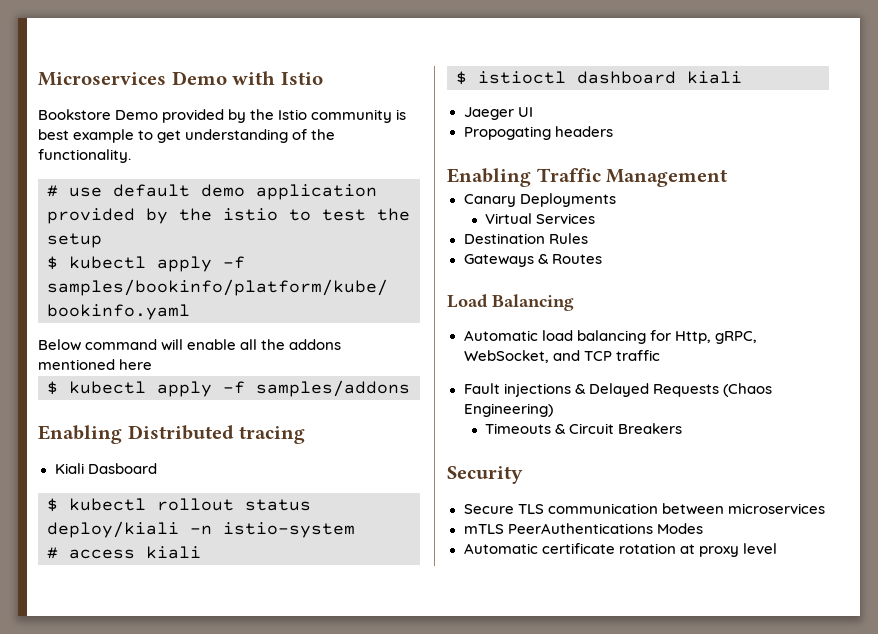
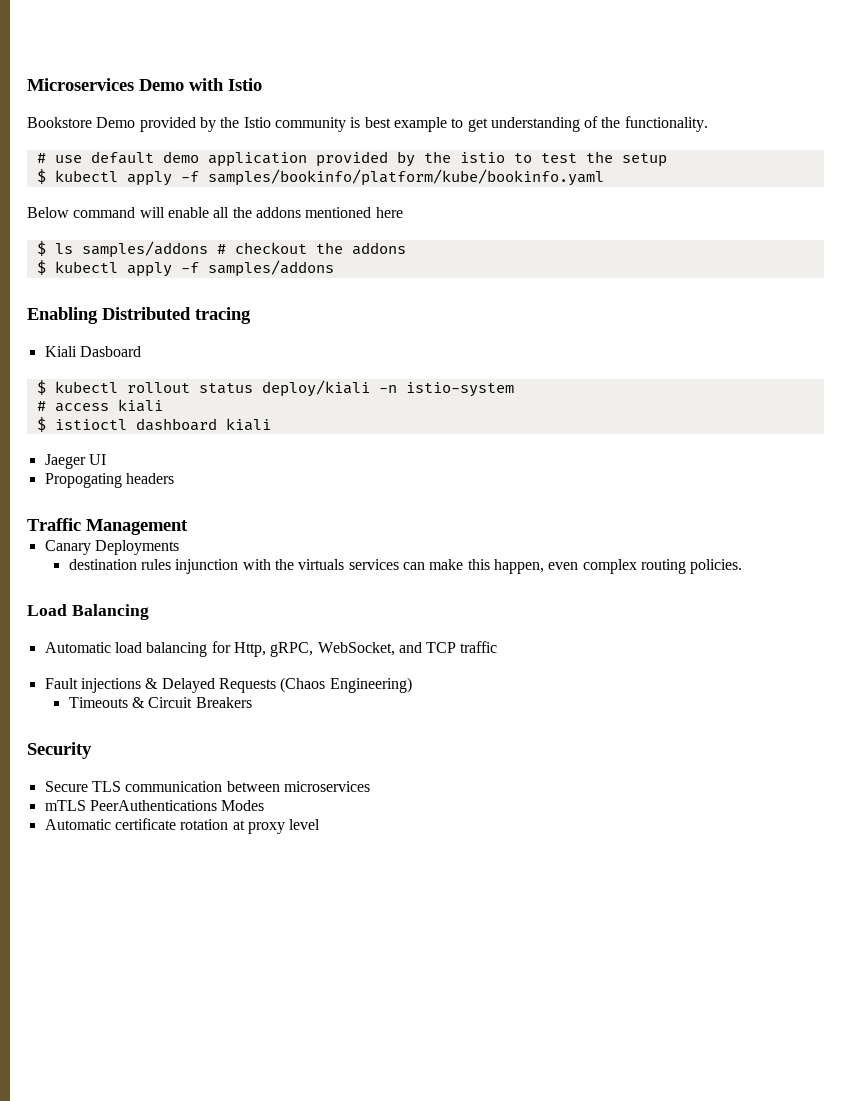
+ $ ls samples/addons # checkout the addons
- Enabling Traffic Management
+ Traffic Management
- Virtual Services
- Destination Rules
- Gateways & Routes
+ destination rules injunction with the virtuals services can make this happen, even complex routing policies.

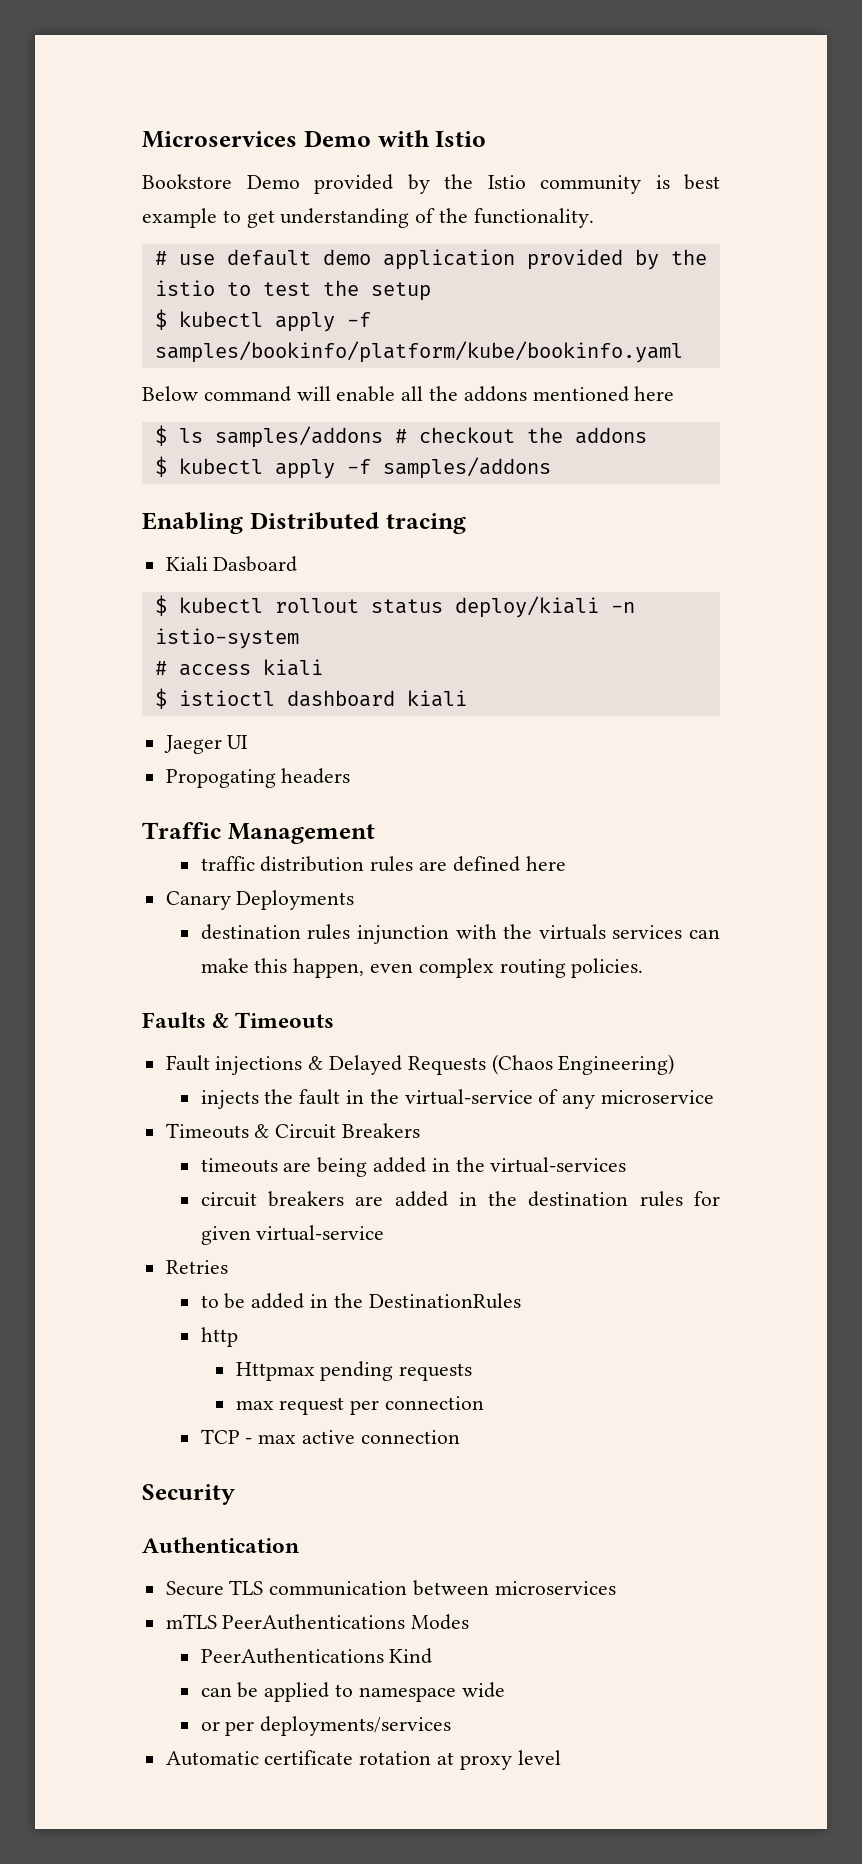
+ traffic distribution rules are defined here
- Load Balancing
- Automatic load balancing for Http, gRPC, WebSocket, and TCP traffic
+ Faults & Timeouts
+ injects the fault in the virtual-service of any microservice
  Timeouts & Circuit Breakers
+ timeouts are being added in the virtual-services
+ circuit breakers are added in the destination rules for given virtual-service
+ Retries
+ to be added in the DestinationRules
+ http
+ Httpmax pending requests
+ max request per connection
+ TCP - max active connection
+ Authentication
+ PeerAuthentications Kind
+ can be applied to namespace wide
+ or per deployments/services

